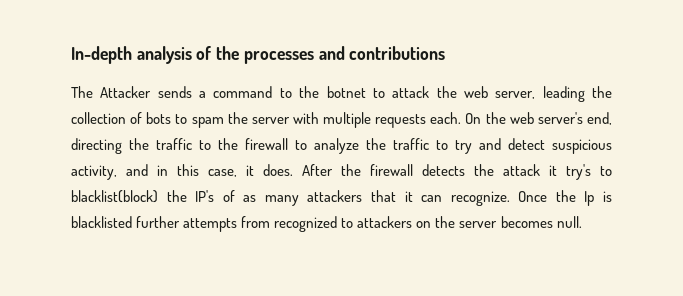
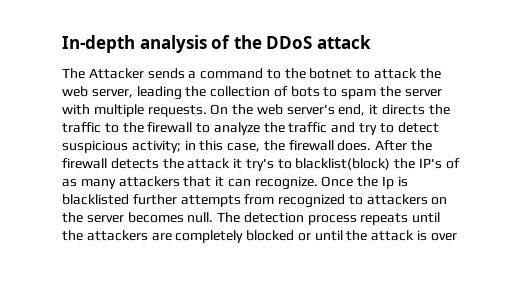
- In-depth analysis of the processes and contributions
+ In-depth analysis of the DDoS attack
- The Attacker sends a command to the botnet to attack the web server, leading the collection of bots to spam the server with multiple requests each.
+ The Attacker sends a command to the botnet to attack the web server, leading the collection of bots to spam the server with multiple requests.
- On the web server's end, directing the traffic to the firewall to analyze the traffic to try and detect suspicious activity, and in this case, it does.
+ On the web server's end, it directs the traffic to the firewall to analyze the traffic and try to detect suspicious activity; in this case, the firewall does.
+ The detection process repeats until the attackers are completely blocked or until the attack is over

